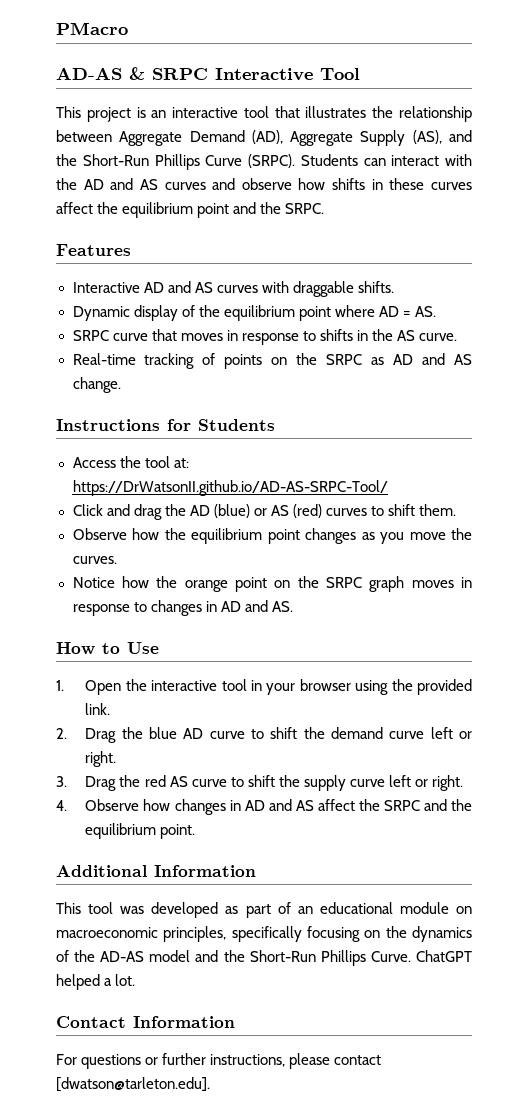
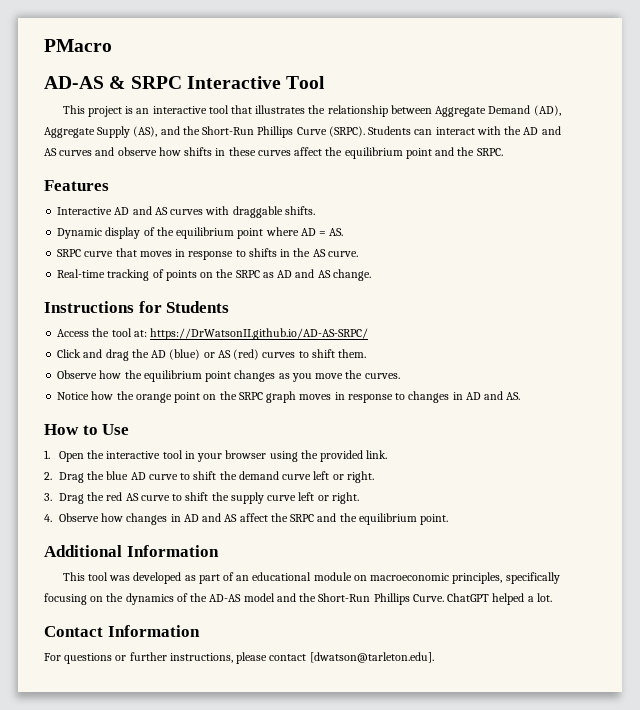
- Access the tool at: https://DrWatsonII.github.io/AD-AS-SRPC-Tool/
+ Access the tool at: https://DrWatsonII.github.io/AD-AS-SRPC/

